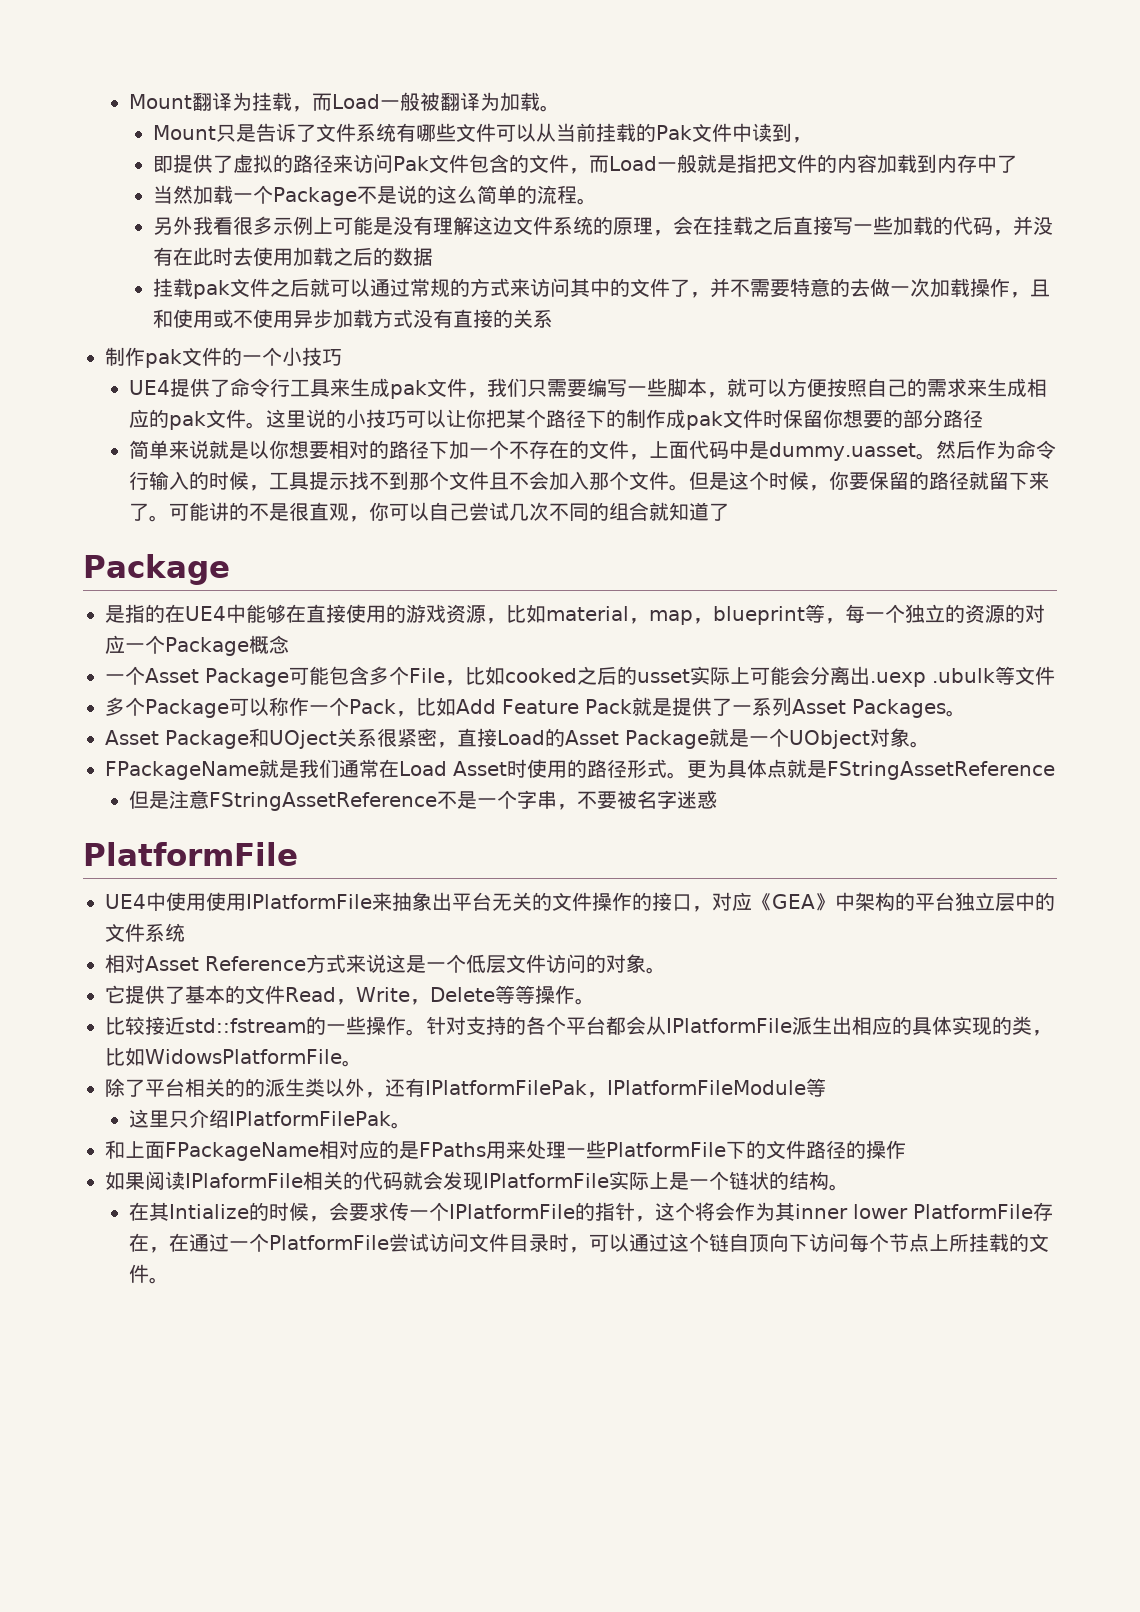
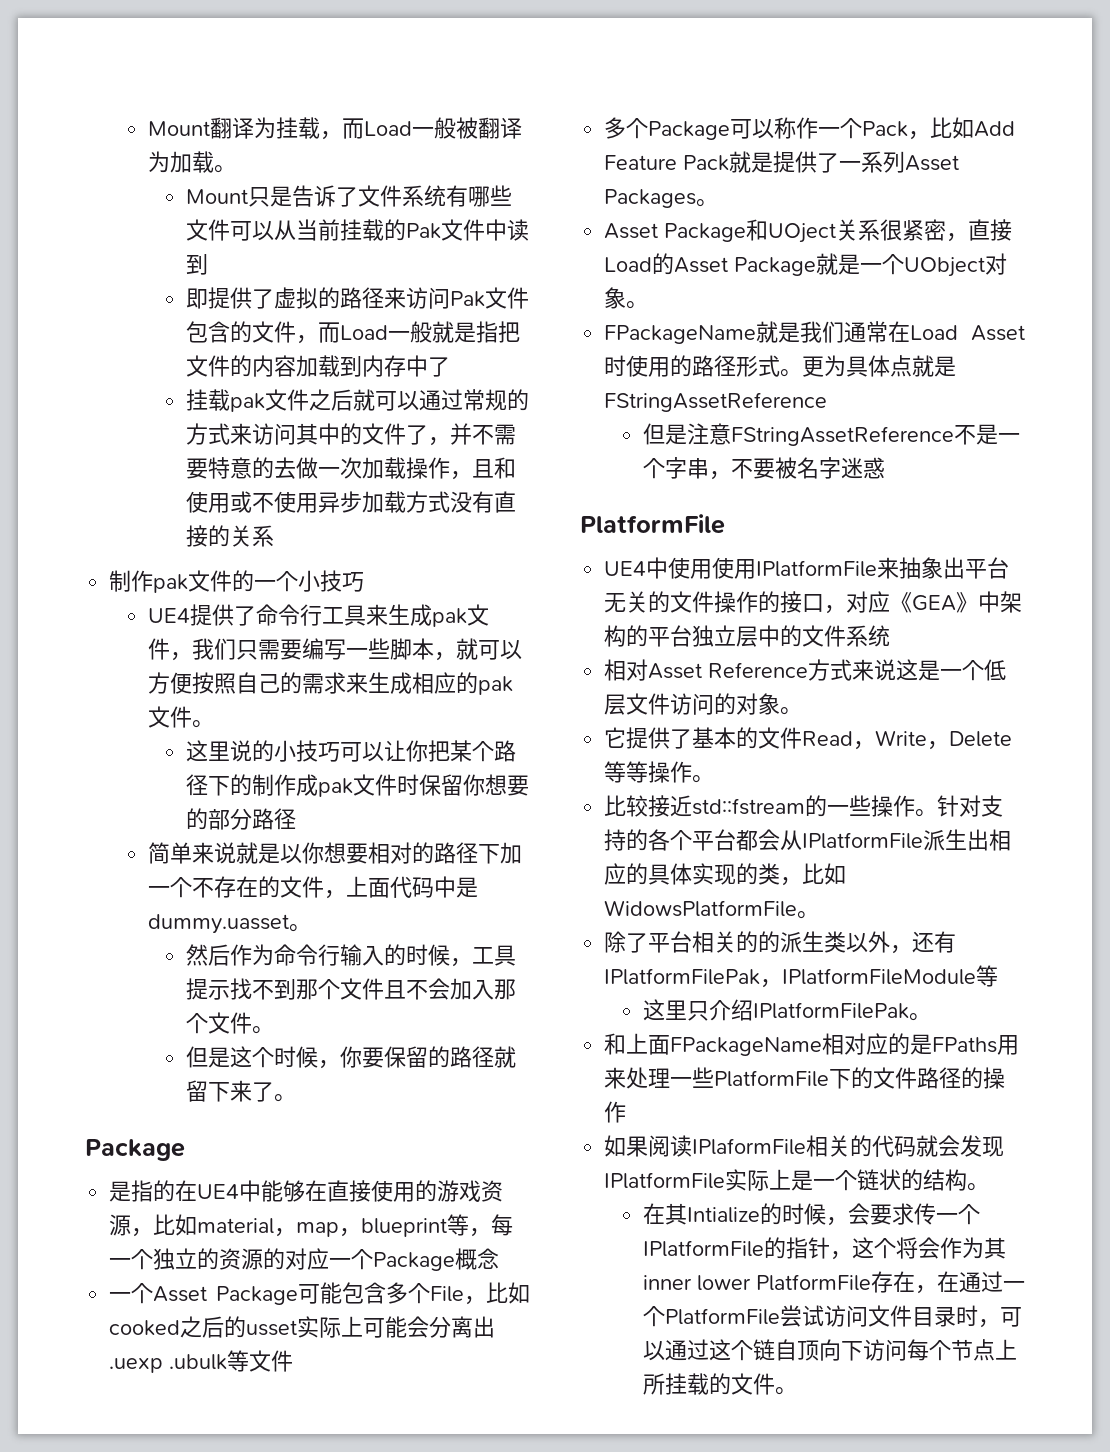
- Mount只是告诉了文件系统有哪些文件可以从当前挂载的Pak文件中读到，
+ Mount只是告诉了文件系统有哪些文件可以从当前挂载的Pak文件中读到
- 当然加载一个Package不是说的这么简单的流程。
- 另外我看很多示例上可能是没有理解这边文件系统的原理，会在挂载之后直接写一些加载的代码，并没有在此时去使用加载之后的数据
- UE4提供了命令行工具来生成pak文件，我们只需要编写一些脚本，就可以方便按照自己的需求来生成相应的pak文件。这里说的小技巧可以让你把某个路径下的制作成pak文件时保留你想要的部分路径
+ UE4提供了命令行工具来生成pak文件，我们只需要编写一些脚本，就可以方便按照自己的需求来生成相应的pak文件。
+ 这里说的小技巧可以让你把某个路径下的制作成pak文件时保留你想要的部分路径
- 简单来说就是以你想要相对的路径下加一个不存在的文件，上面代码中是dummy.uasset。然后作为命令行输入的时候，工具提示找不到那个文件且不会加入那个文件。但是这个时候，你要保留的路径就留下来了。可能讲的不是很直观，你可以自己尝试几次不同的组合就知道了
+ 简单来说就是以你想要相对的路径下加一个不存在的文件，上面代码中是dummy.uasset。
+ 然后作为命令行输入的时候，工具提示找不到那个文件且不会加入那个文件。
+ 但是这个时候，你要保留的路径就留下来了。

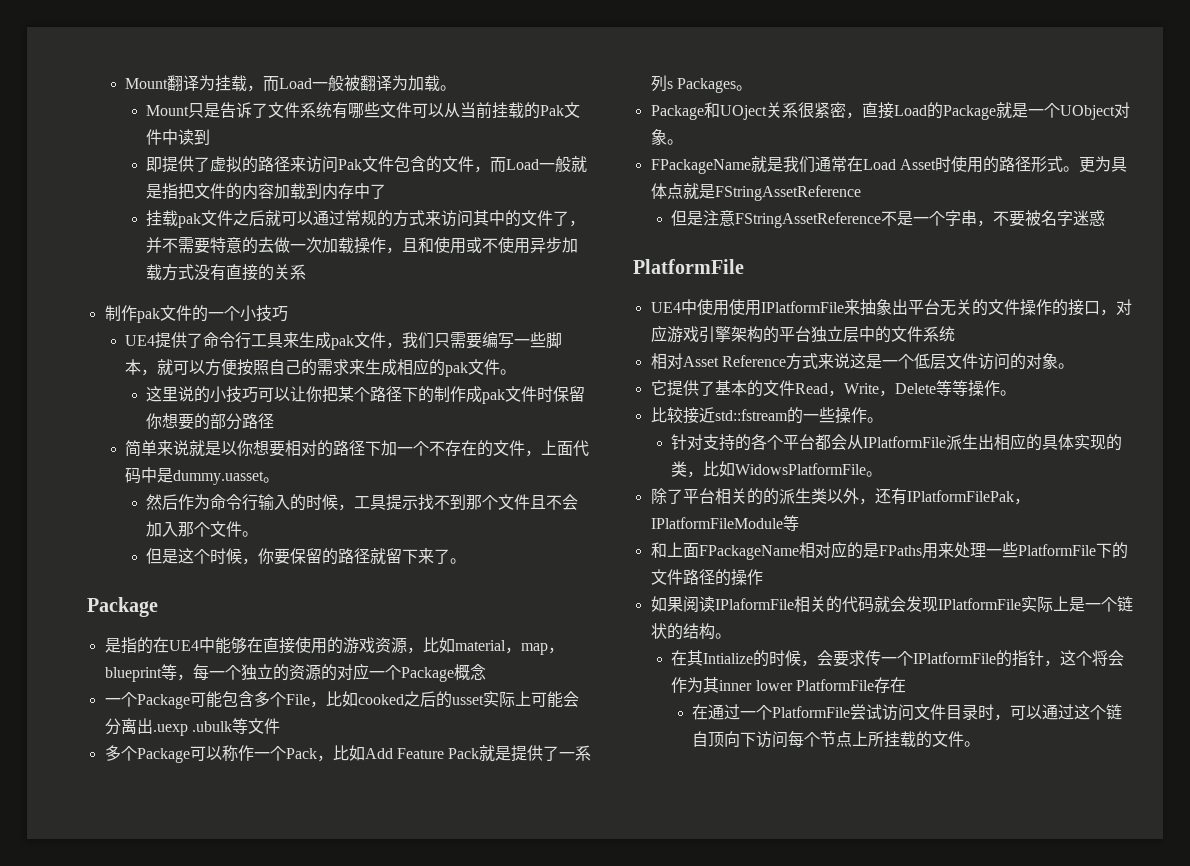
- 一个Asset Package可能包含多个File，比如cooked之后的usset实际上可能会分离出.uexp .ubulk等文件
+ 一个Package可能包含多个File，比如cooked之后的usset实际上可能会分离出.uexp .ubulk等文件
- 多个Package可以称作一个Pack，比如Add Feature Pack就是提供了一系列Asset Packages。
+ 多个Package可以称作一个Pack，比如Add Feature Pack就是提供了一系列s Packages。
- Asset Package和UOject关系很紧密，直接Load的Asset Package就是一个UObject对象。
+ Package和UOject关系很紧密，直接Load的Package就是一个UObject对象。
- UE4中使用使用IPlatformFile来抽象出平台无关的文件操作的接口，对应《GEA》中架构的平台独立层中的文件系统
+ UE4中使用使用IPlatformFile来抽象出平台无关的文件操作的接口，对应游戏引擎架构的平台独立层中的文件系统
- 比较接近std::fstream的一些操作。针对支持的各个平台都会从IPlatformFile派生出相应的具体实现的类，比如WidowsPlatformFile。
+ 比较接近std::fstream的一些操作。
+ 针对支持的各个平台都会从IPlatformFile派生出相应的具体实现的类，比如WidowsPlatformFile。
- 这里只介绍IPlatformFilePak。
- 在其Intialize的时候，会要求传一个IPlatformFile的指针，这个将会作为其inner lower PlatformFile存在，在通过一个PlatformFile尝试访问文件目录时，可以通过这个链自顶向下访问每个节点上所挂载的文件。
+ 在其Intialize的时候，会要求传一个IPlatformFile的指针，这个将会作为其inner lower PlatformFile存在
+ 在通过一个PlatformFile尝试访问文件目录时，可以通过这个链自顶向下访问每个节点上所挂载的文件。

